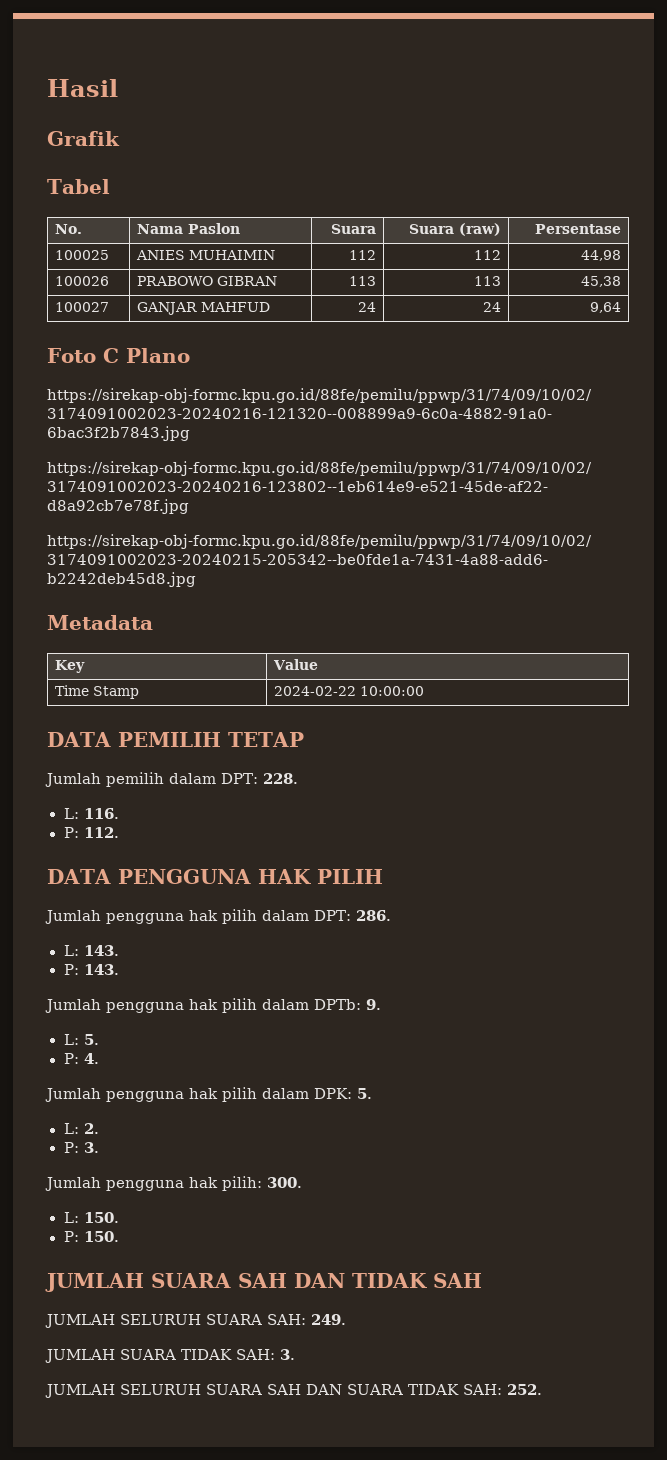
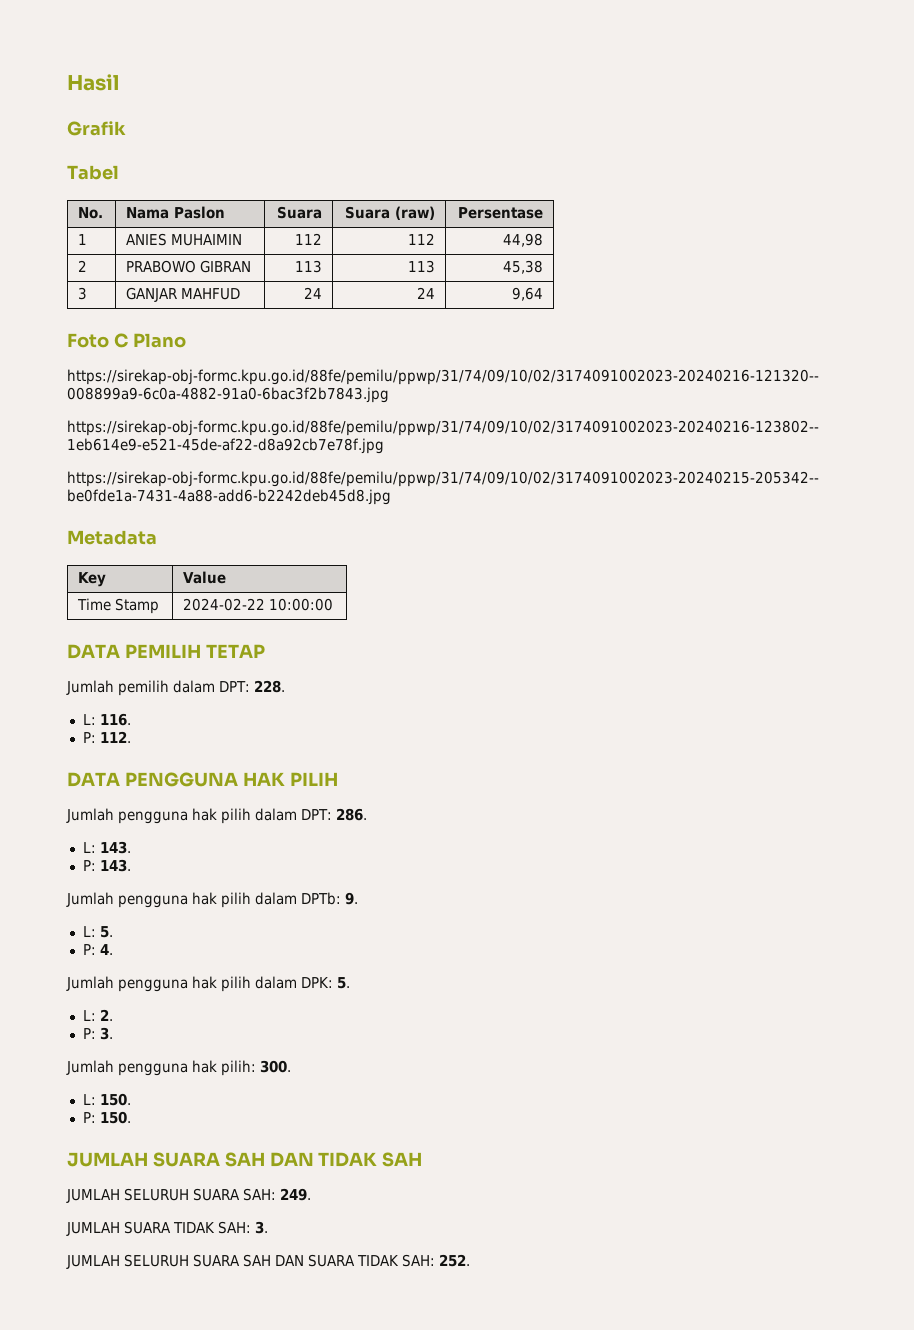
- 100025 | ANIES MUHAIMIN | 112 | 112 | 44,98
+ 1 | ANIES MUHAIMIN | 112 | 112 | 44,98
- 100026 | PRABOWO GIBRAN | 113 | 113 | 45,38
+ 2 | PRABOWO GIBRAN | 113 | 113 | 45,38
- 100027 | GANJAR MAHFUD | 24 | 24 | 9,64
+ 3 | GANJAR MAHFUD | 24 | 24 | 9,64

